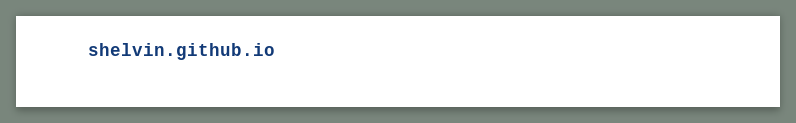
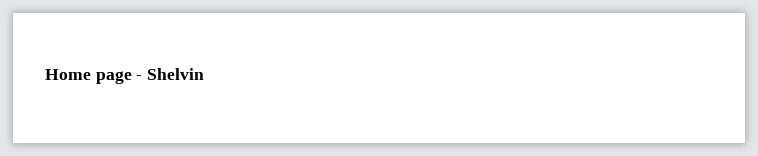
- shelvin.github.io
+ Home page - Shelvin

